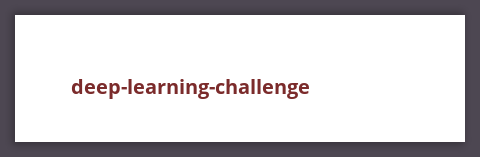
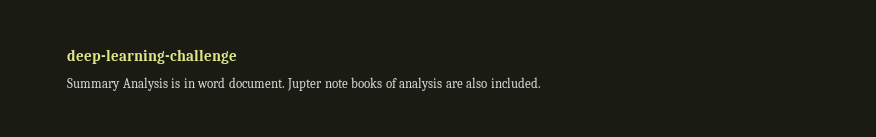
+ Summary Analysis is in word document. Jupter note books of analysis are also included.

